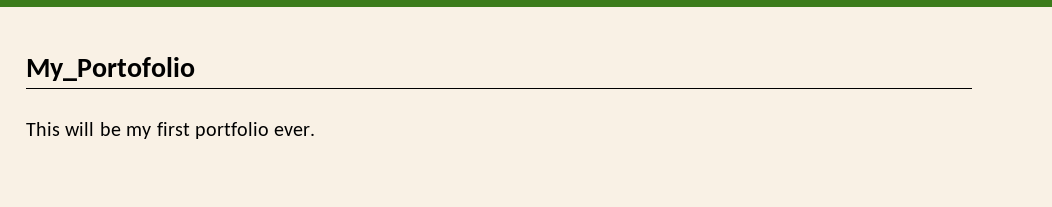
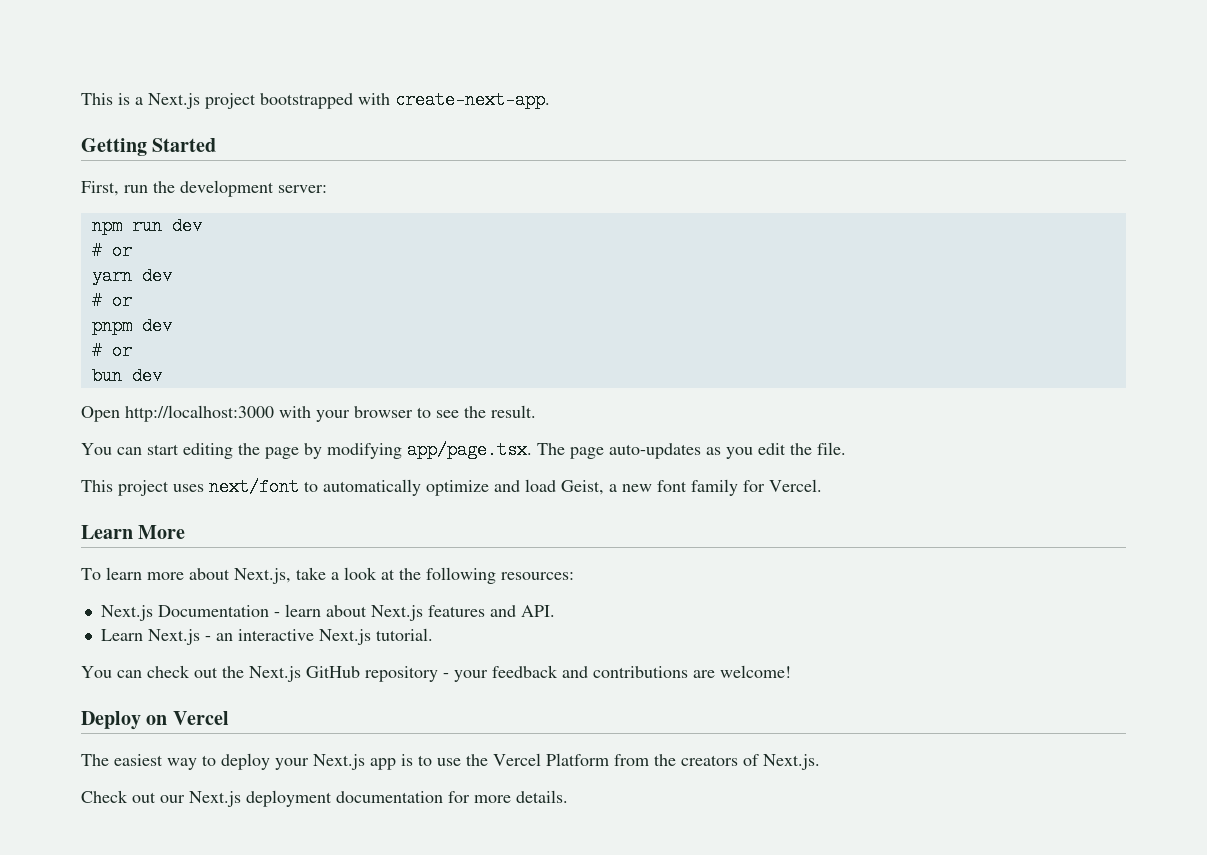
- My_Portofolio
- This will be my first portfolio ever.
+ This is a Next.js project bootstrapped with create-next-app.
+ Getting Started
+ First, run the development server:
+ npm run dev
+ # or
+ yarn dev
+ # or
+ pnpm dev
+ # or
+ bun dev
+ Open http://localhost:3000 with your browser to see the result.
+ You can start editing the page by modifying app/page.tsx. The page auto-updates as you edit the file.
+ This project uses next/font to automatically optimize and load Geist, a new font family for Vercel.
+ Learn More
+ To learn more about Next.js, take a look at the following resources:
+ Next.js Documentation - learn about Next.js features and API.
+ Learn Next.js - an interactive Next.js tutorial.
+ You can check out the Next.js GitHub repository - your feedback and contributions are welcome!
+ Deploy on Vercel
+ The easiest way to deploy your Next.js app is to use the Vercel Platform from the creators of Next.js.
+ Check out our Next.js deployment documentation for more details.

